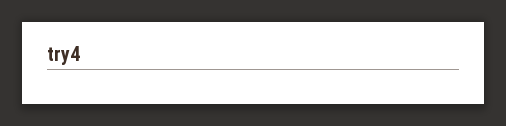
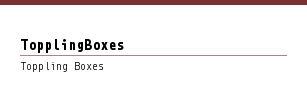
- try4
+ TopplingBoxes
+ Toppling Boxes

